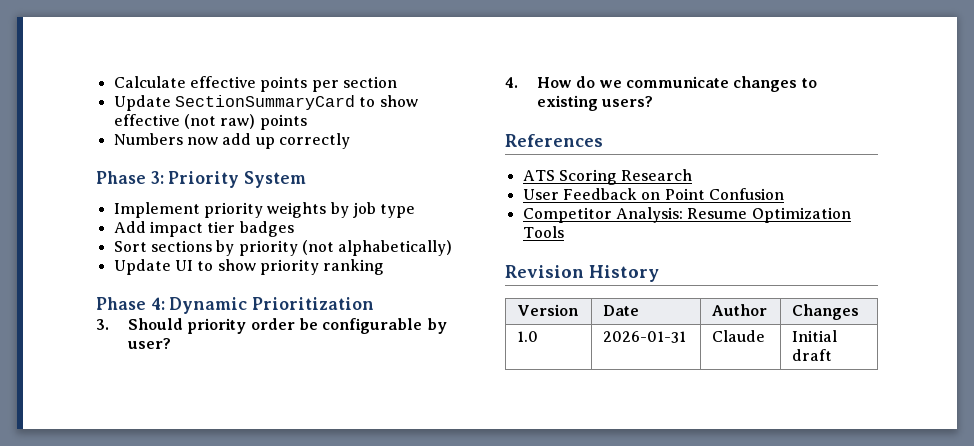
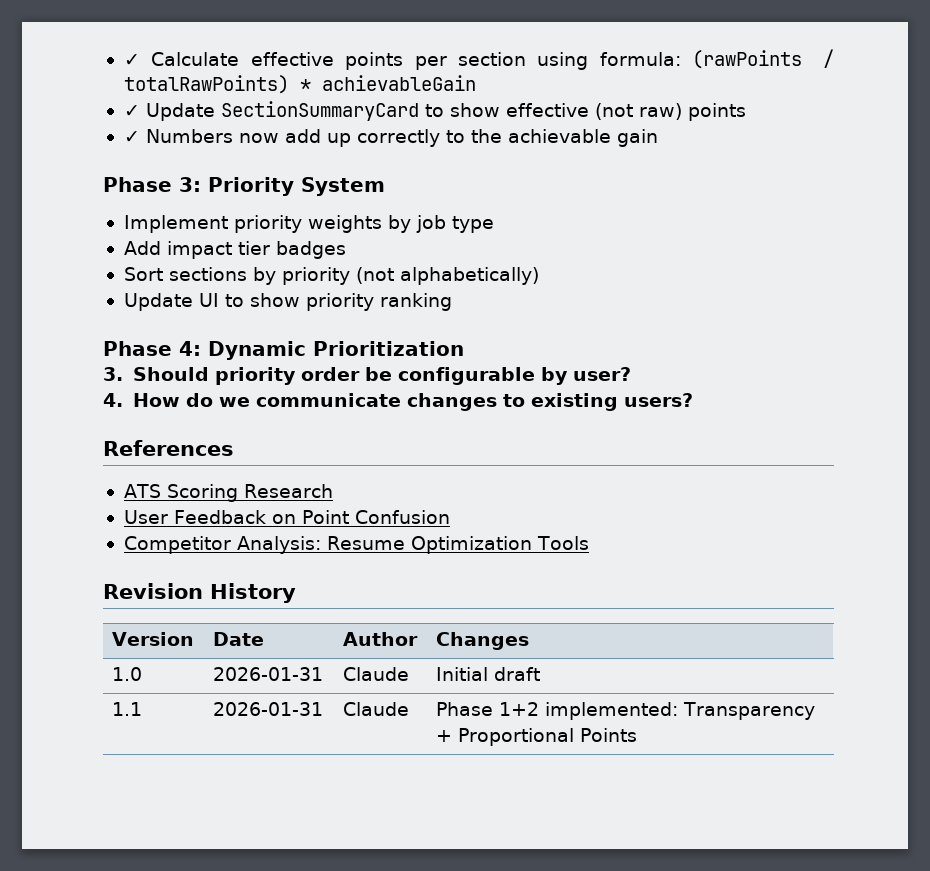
- Calculate effective points per section
- Update SectionSummaryCard to show effective (not raw) points
+ ✓ Calculate effective points per section using formula: (rawPoints / totalRawPoints) * achievableGain
+ ✓ Update SectionSummaryCard to show effective (not raw) points
- Numbers now add up correctly
+ ✓ Numbers now add up correctly to the achievable gain
+ 1.1 | 2026-01-31 | Claude | Phase 1+2 implemented: Transparency + Proportional Points

